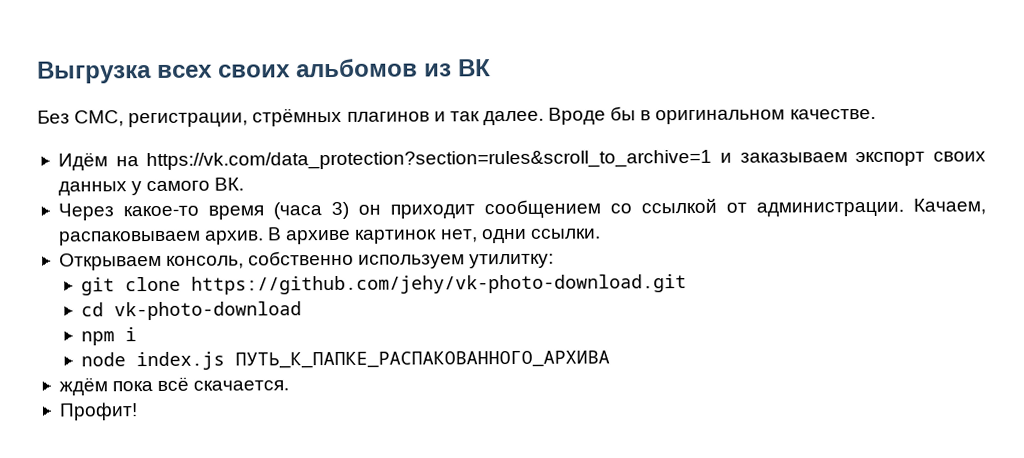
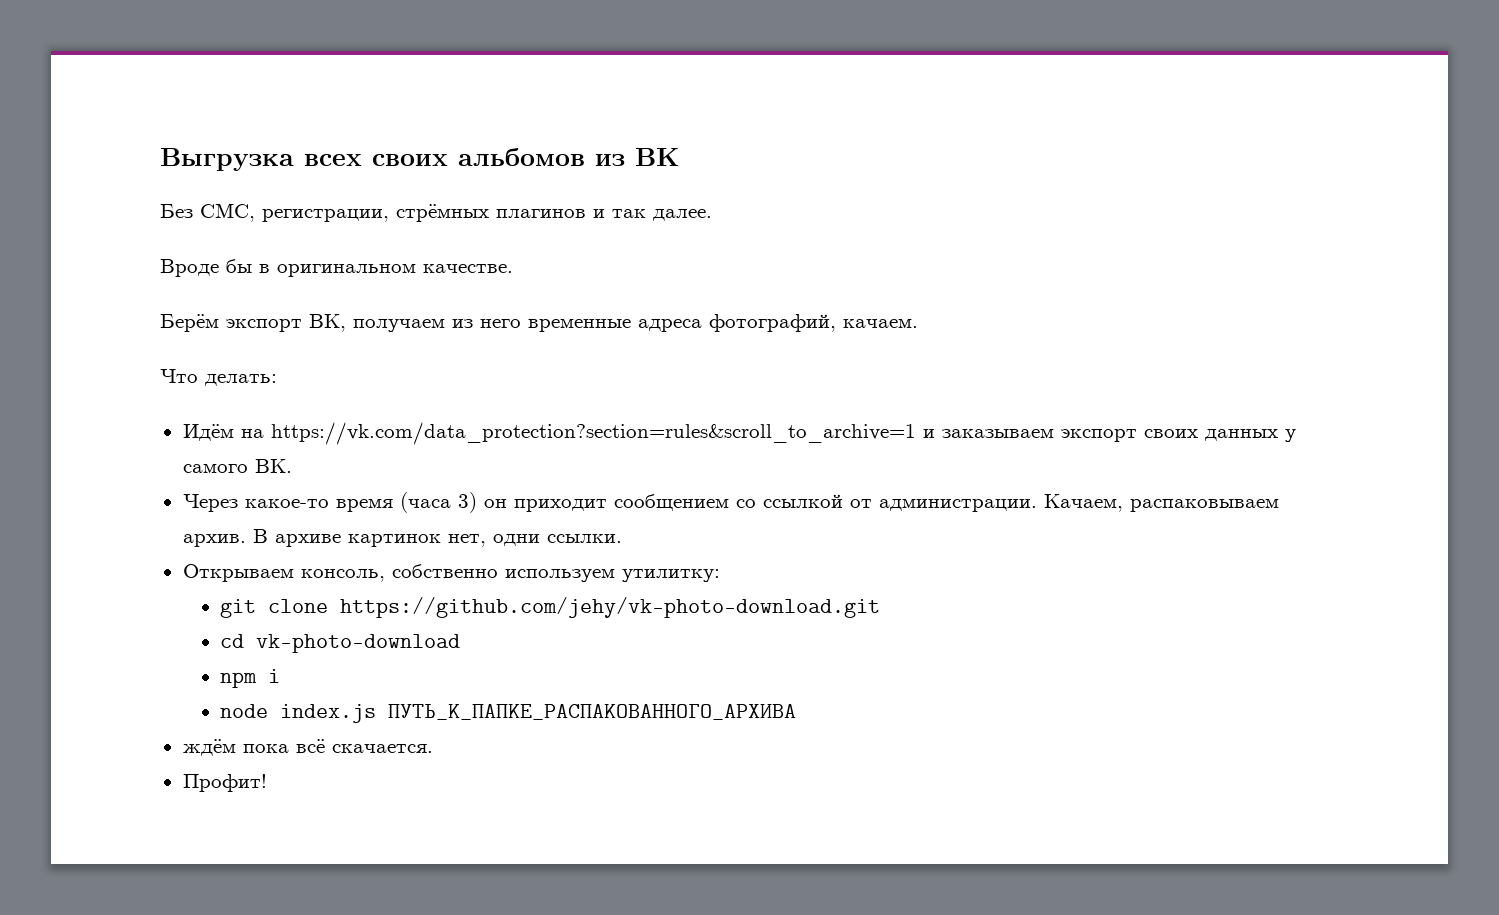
- Без СМС, регистрации, стрёмных плагинов и так далее. Вроде бы в оригинальном качестве.
+ Без СМС, регистрации, стрёмных плагинов и так далее.
+ Вроде бы в оригинальном качестве.
+ Берём экспорт ВК, получаем из него временные адреса фотографий, качаем.
+ Что делать:

